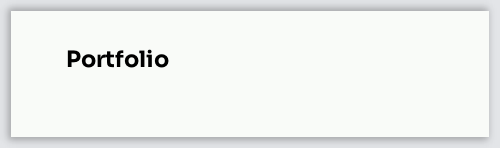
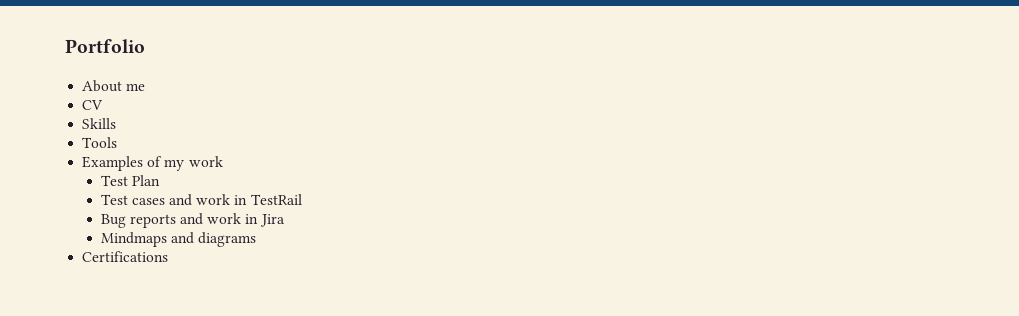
+ About me
+ CV
+ Skills
+ Tools
+ Examples of my work
+ Test Plan
+ Test cases and work in TestRail
+ Bug reports and work in Jira
+ Mindmaps and diagrams
+ Certifications

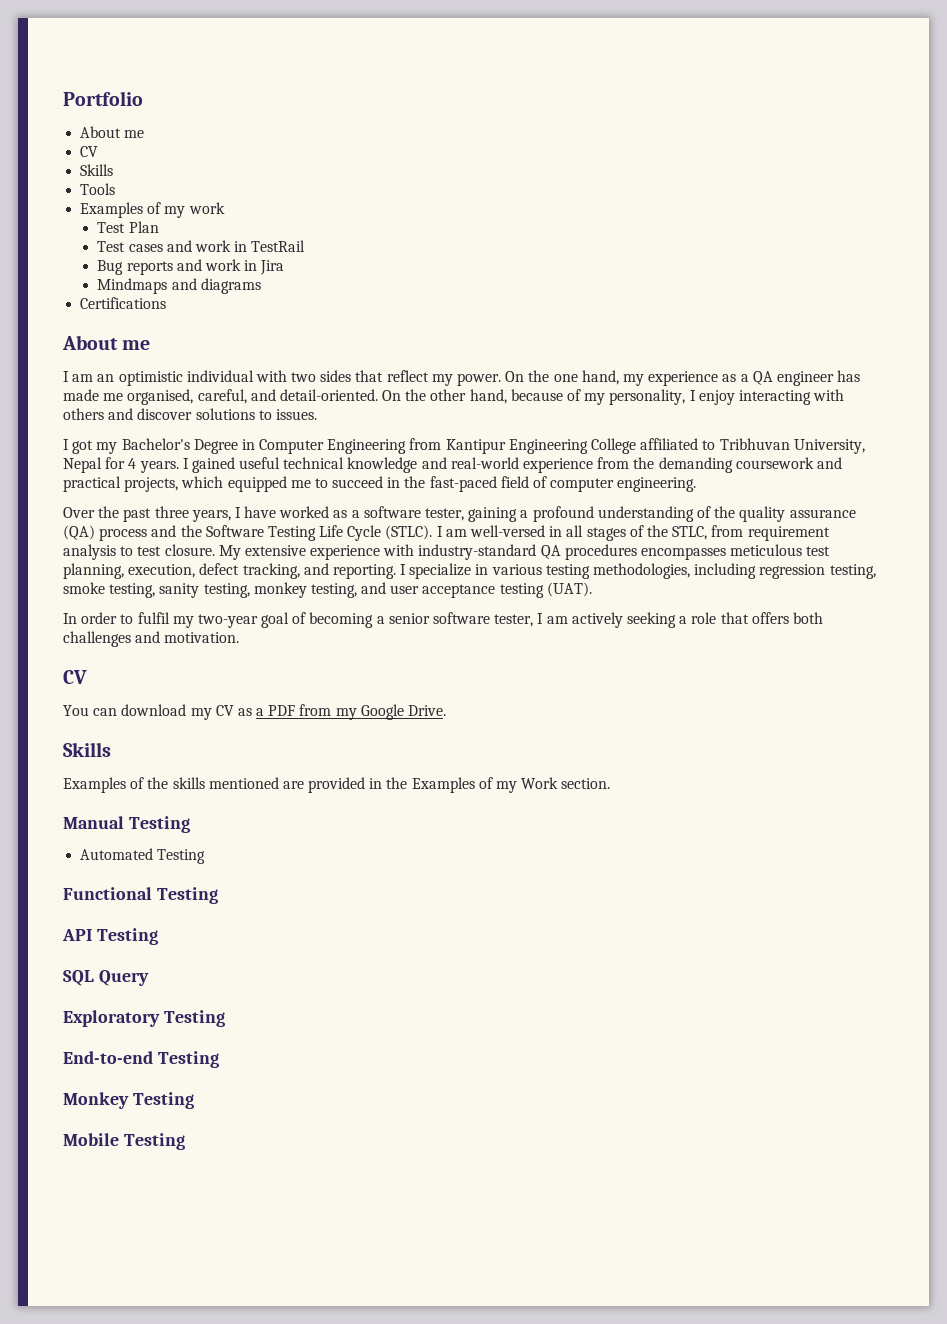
  Certifications
+ About me
+ I am an optimistic individual with two sides that reflect my power. On the one hand, my experience as a QA engineer has made me organised, careful, and detail-oriented. On the other hand, because of my personality, I enjoy interacting with others and discover solutions to issues.
+ I got my Bachelor's Degree in Computer Engineering from Kantipur Engineering College affiliated to Tribhuvan University, Nepal for 4 years. I gained useful technical knowledge and real-world experience from the demanding coursework and practical projects, which equipped me to succeed in the fast-paced field of computer engineering.
+ Over the past three years, I have worked as a software tester, gaining a profound understanding of the quality assurance (QA) process and the Software Testing Life Cycle (STLC). I am well-versed in all stages of the STLC, from requirement analysis to test closure. My extensive experience with industry-standard QA procedures encompasses meticulous test planning, execution, defect tracking, and reporting. I specialize in various testing methodologies, including regression testing, smoke testing, sanity testing, monkey testing, and user acceptance testing (UAT).
+ In order to fulfil my two-year goal of becoming a senior software tester, I am actively seeking a role that offers both challenges and motivation.
+ CV
+ You can download my CV as a PDF from my Google Drive.
+ Skills
+ Examples of the skills mentioned are provided in the Examples of my Work section.
+ Manual Testing
+ Automated Testing
+ Functional Testing
+ API Testing
+ SQL Query
+ Exploratory Testing
+ End-to-end Testing
+ Monkey Testing
+ Mobile Testing

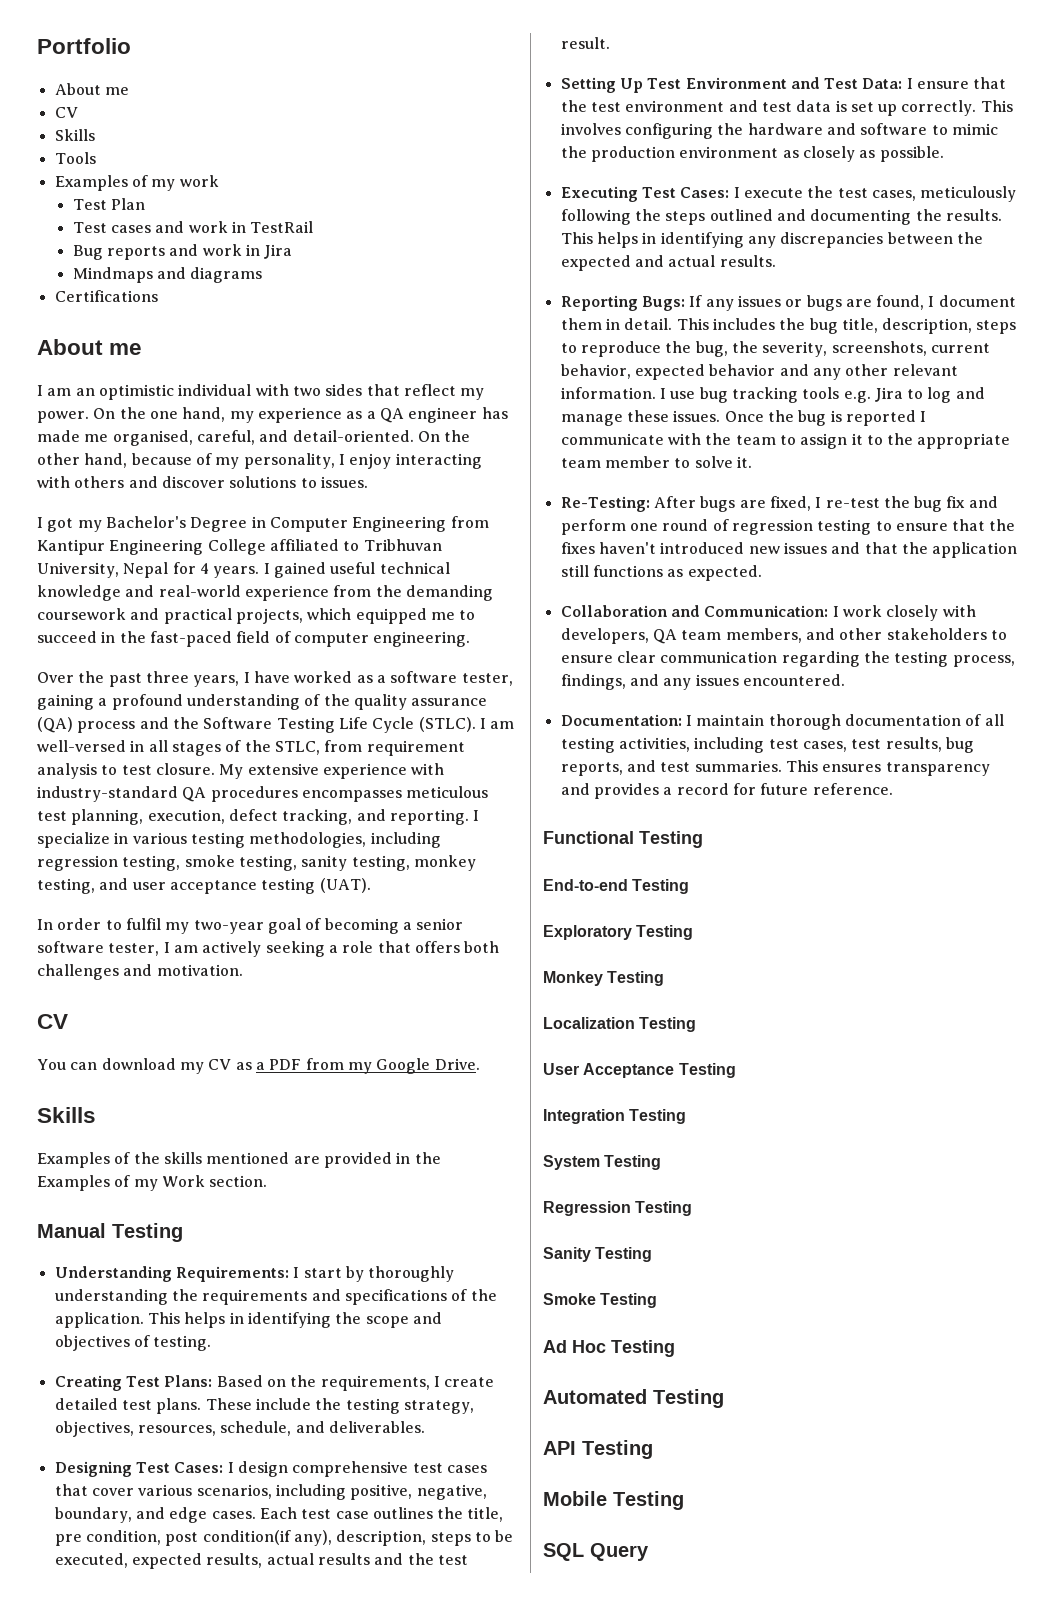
+ Understanding Requirements: I start by thoroughly understanding the requirements and specifications of the application. This helps in identifying the scope and objectives of testing.
+ Creating Test Plans: Based on the requirements, I create detailed test plans. These include the testing strategy, objectives, resources, schedule, and deliverables.
+ Designing Test Cases: I design comprehensive test cases that cover various scenarios, including positive, negative, boundary, and edge cases. Each test case outlines the title, pre condition, post condition(if any), description, steps to be executed, expected results, actual results and the test result.
+ Setting Up Test Environment and Test Data: I ensure that the test environment and test data is set up correctly. This involves configuring the hardware and software to mimic the production environment as closely as possible.
+ Executing Test Cases: I execute the test cases, meticulously following the steps outlined and documenting the results. This helps in identifying any discrepancies between the expected and actual results.
+ Reporting Bugs: If any issues or bugs are found, I document them in detail. This includes the bug title, description, steps to reproduce the bug, the severity, screenshots, current behavior, expected behavior and any other relevant information. I use bug tracking tools e.g. Jira to log and manage these issues. Once the bug is reported I communicate with the team to assign it to the appropriate team member to solve it.
+ Re-Testing: After bugs are fixed, I re-test the bug fix and perform one round of regression testing to ensure that the fixes haven't introduced new issues and that the application still functions as expected.
+ Collaboration and Communication: I work closely with developers, QA team members, and other stakeholders to ensure clear communication regarding the testing process, findings, and any issues encountered.
+ Documentation: I maintain thorough documentation of all testing activities, including test cases, test results, bug reports, and test summaries. This ensures transparency and provides a record for future reference.
+ Functional Testing
+ End-to-end Testing
+ Exploratory Testing
+ Monkey Testing
+ Localization Testing
+ User Acceptance Testing
+ Integration Testing
+ System Testing
+ Regression Testing
+ Sanity Testing
+ Smoke Testing
+ Ad Hoc Testing
  Automated Testing
- Functional Testing
+ Mobile Testing
- Exploratory Testing
- End-to-end Testing
- Monkey Testing
- Mobile Testing

